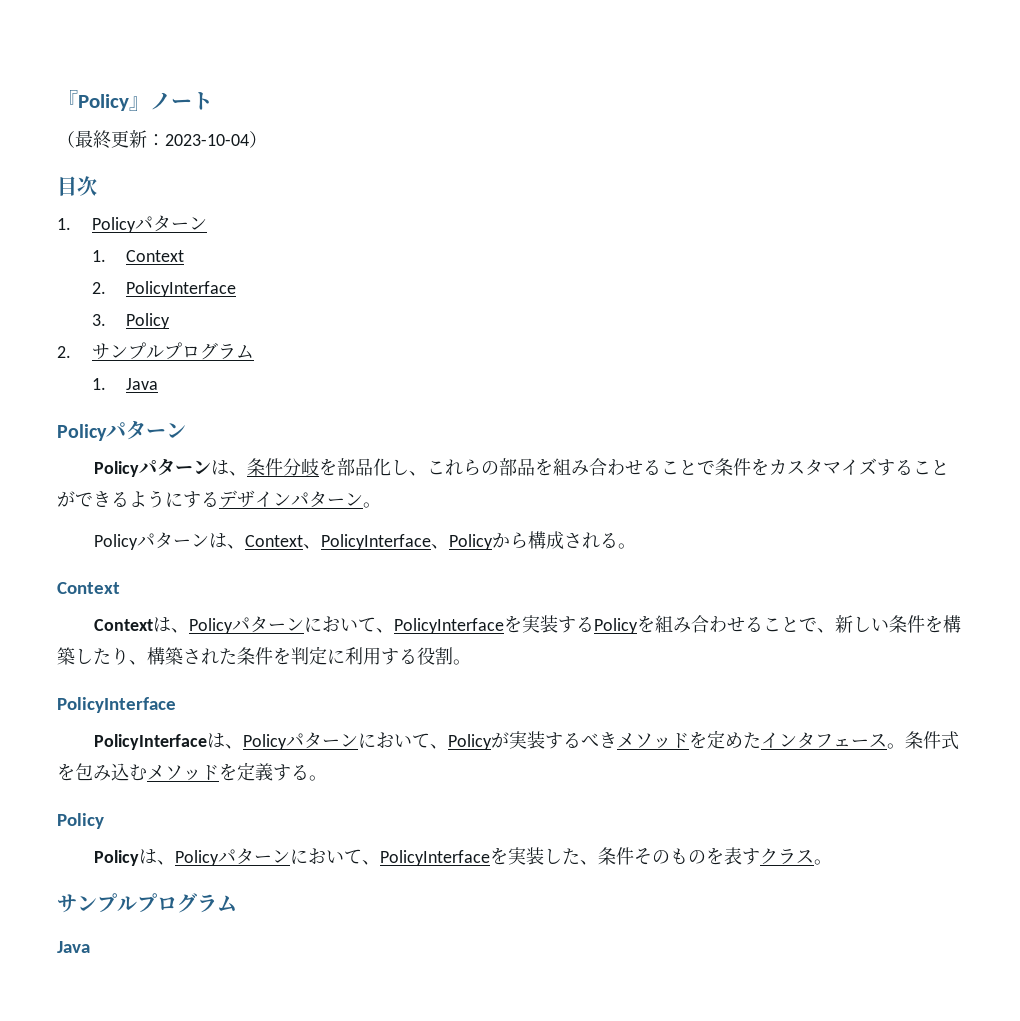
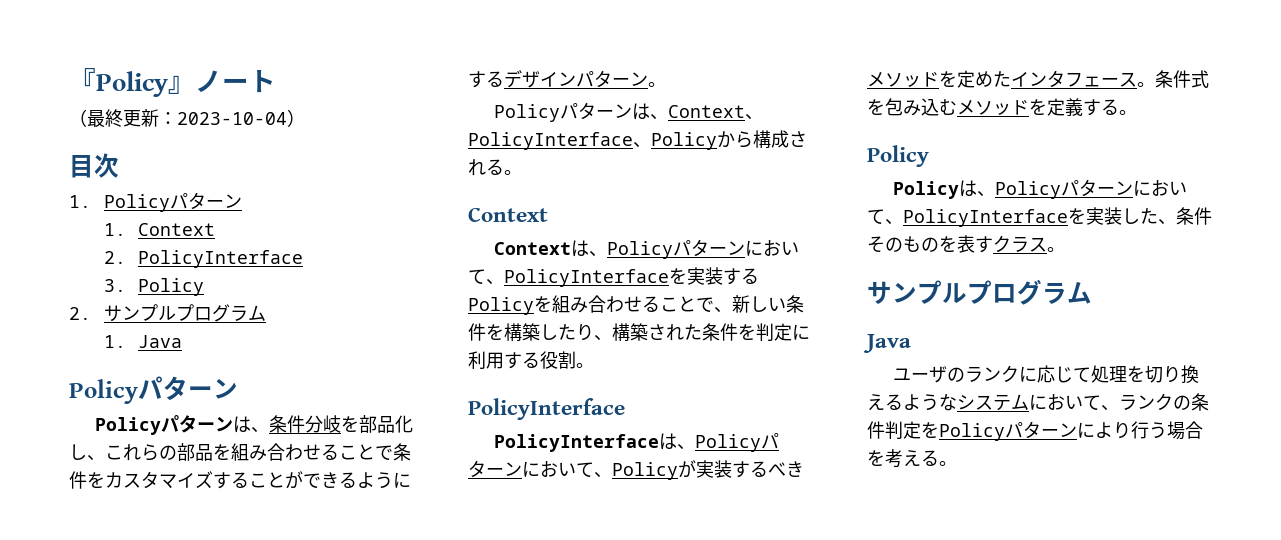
+ ユーザのランクに応じて処理を切り換えるようなシステムにおいて、ランクの条件判定をPolicyパターンにより行う場合を考える。

